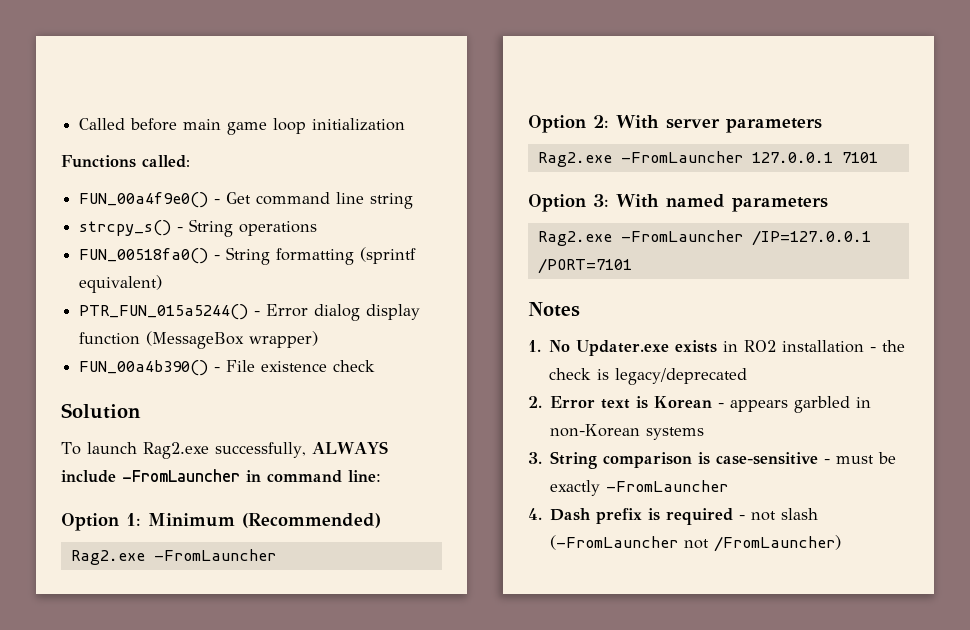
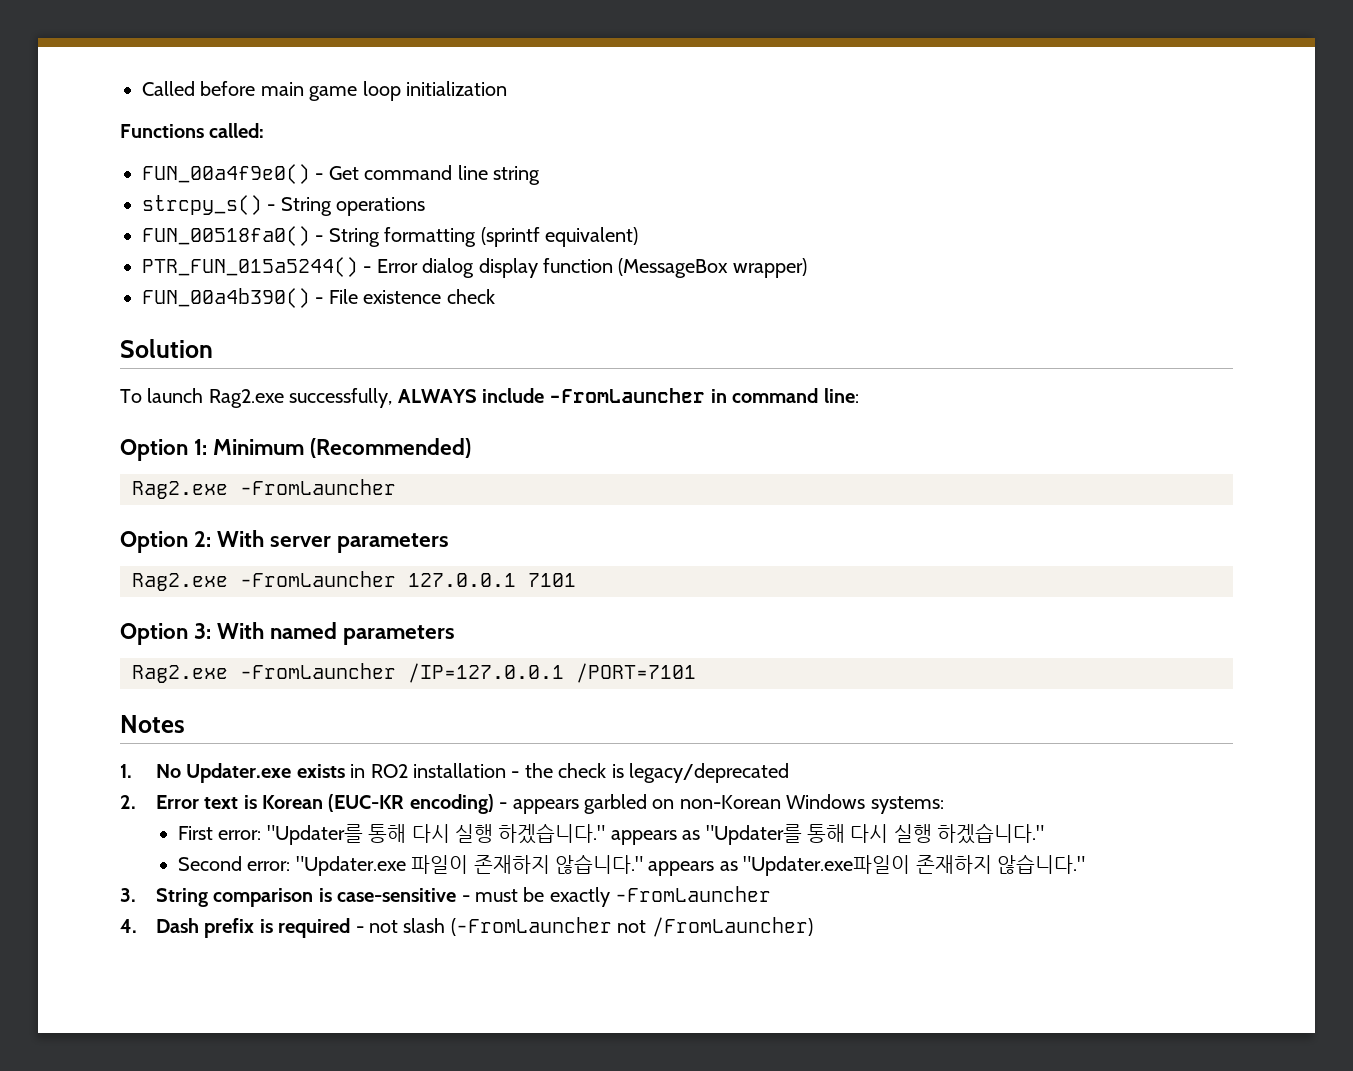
- 2. Error text is Korean - appears garbled in non-Korean systems
+ 2. Error text is Korean (EUC-KR encoding) - appears garbled on non-Korean Windows systems:
+ First error: "Updater를 통해 다시 실행 하겠습니다." appears as "Updater를 통해 다시 실행 하겠습니다."
+ Second error: "Updater.exe 파일이 존재하지 않습니다." appears as "Updater.exe파일이 존재하지 않습니다."

